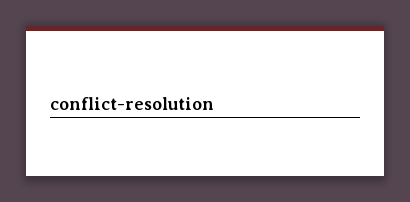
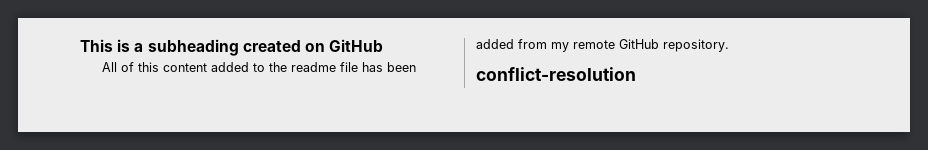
+ This is a subheading created on GitHub
+ All of this content added to the readme file has been added from my remote GitHub repository.

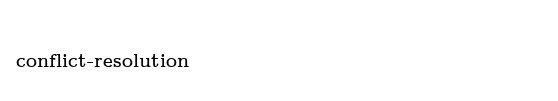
- This is a subheading created on GitHub
- All of this content added to the readme file has been added from my remote GitHub repository.

